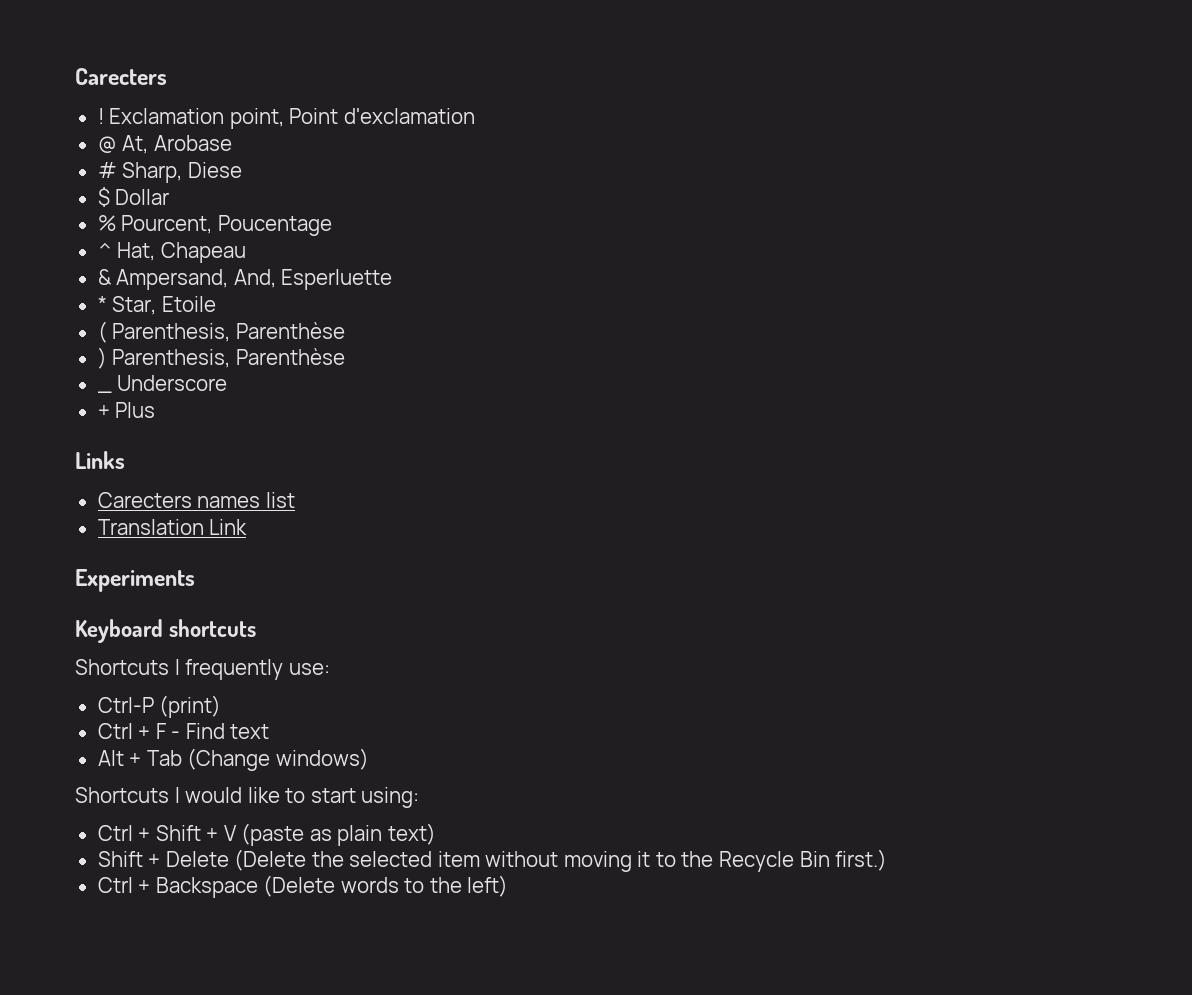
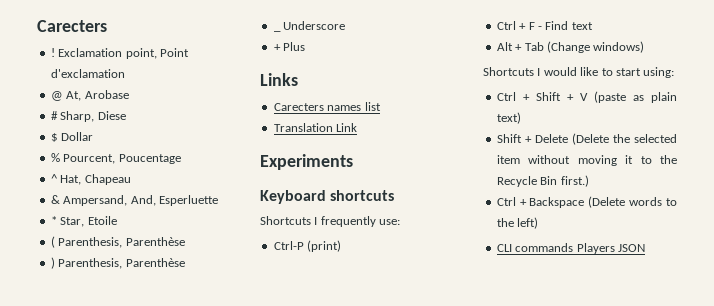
+ CLI commands Players JSON

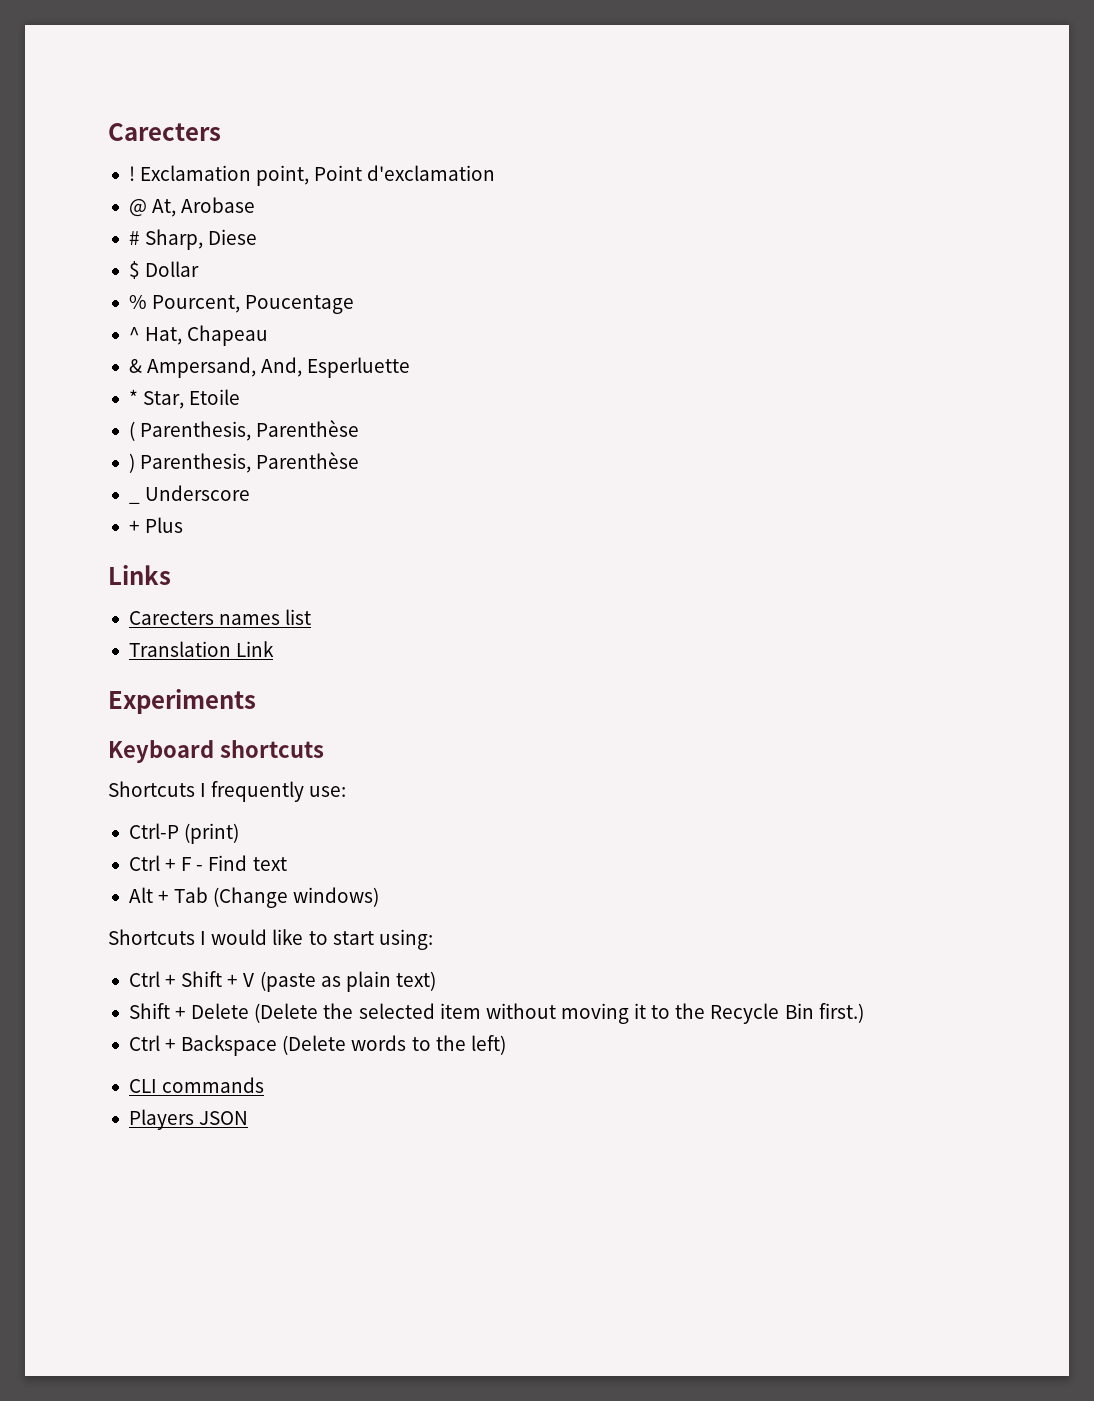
- CLI commands Players JSON
+ CLI commands
+ Players JSON

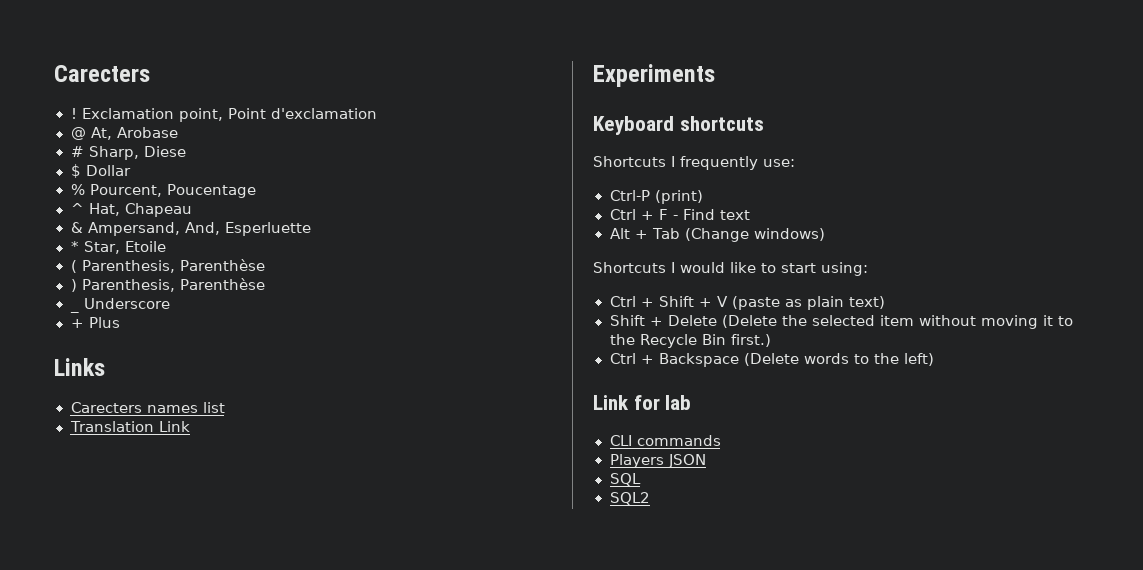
+ Link for lab
+ SQL
+ SQL2

